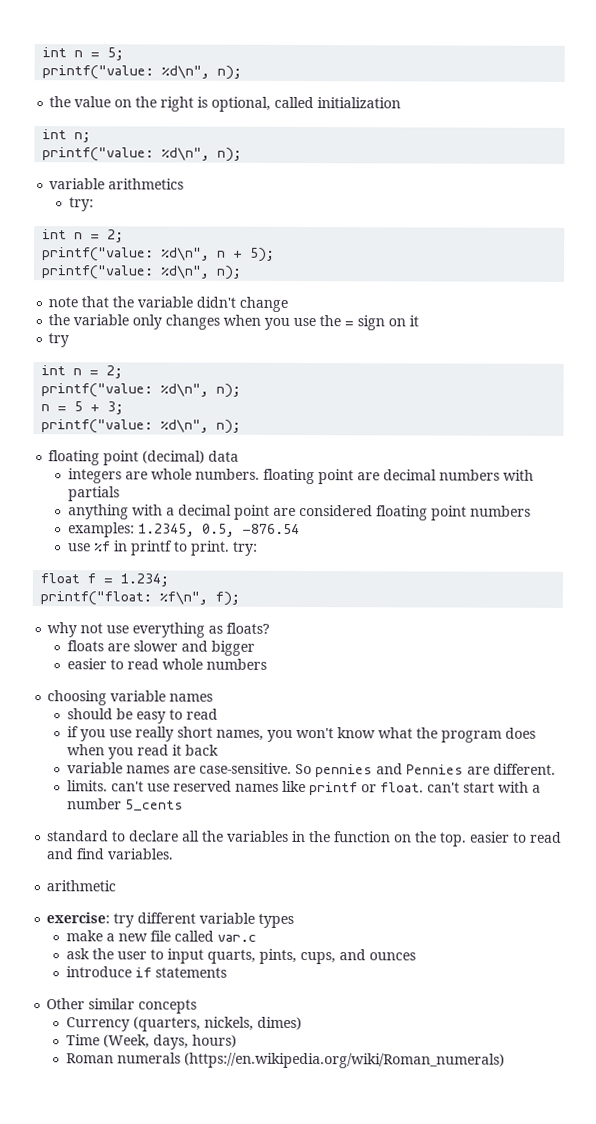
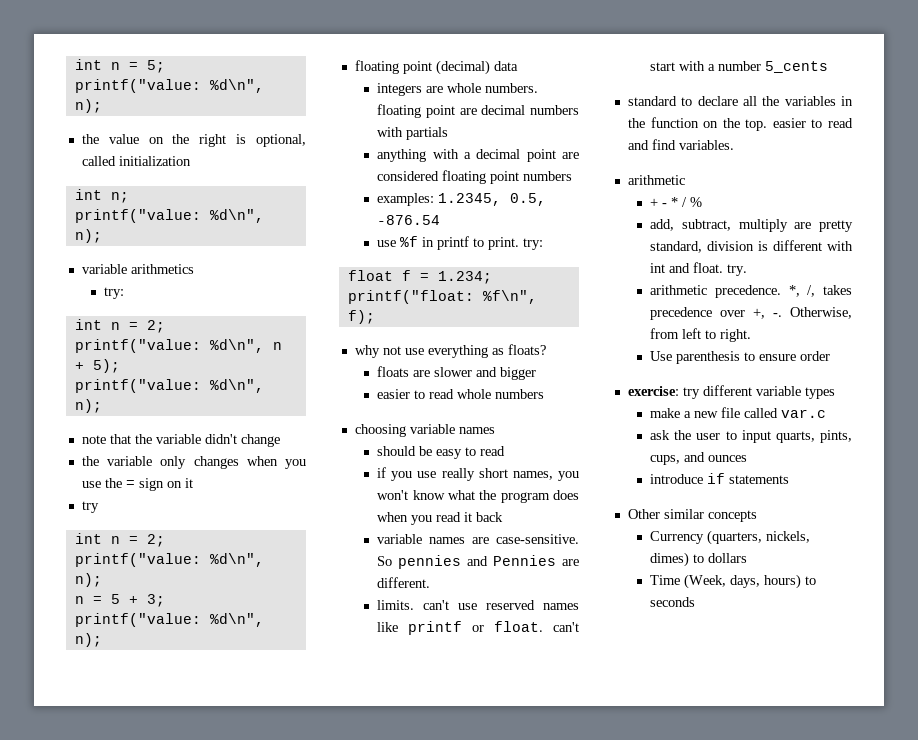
+ + - * / %
+ add, subtract, multiply are pretty standard, division is different with int and float. try.
+ arithmetic precedence. *, /, takes precedence over +, -. Otherwise, from left to right.
+ Use parenthesis to ensure order
- Currency (quarters, nickels, dimes)
+ Currency (quarters, nickels, dimes) to dollars
- Time (Week, days, hours)
- Roman numerals (https://en.wikipedia.org/wiki/Roman_numerals)
+ Time (Week, days, hours) to seconds

